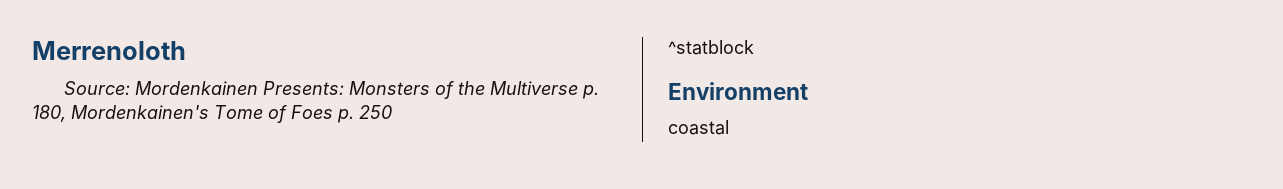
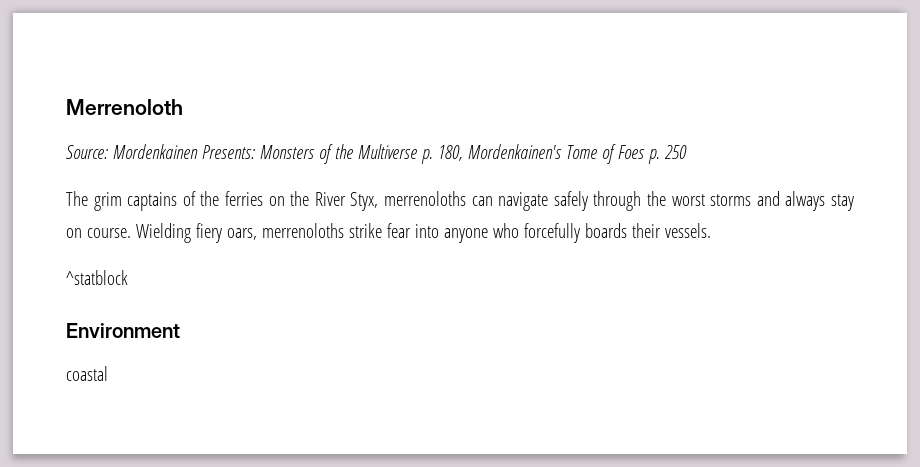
+ The grim captains of the ferries on the River Styx, merrenoloths can navigate safely through the worst storms and always stay on course. Wielding fiery oars, merrenoloths strike fear into anyone who forcefully boards their vessels.

